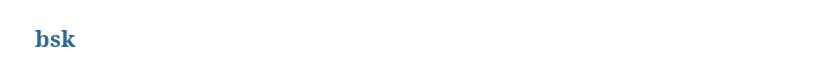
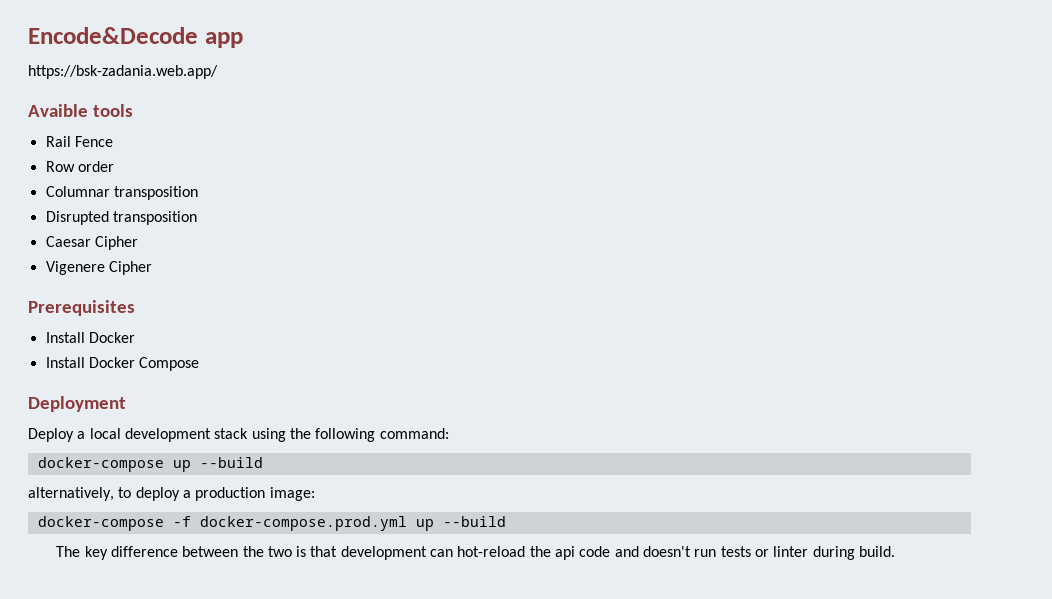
- bsk
+ Encode&Decode app
+ https://bsk-zadania.web.app/
+ Avaible tools
+ Rail Fence
+ Row order
+ Columnar transposition
+ Disrupted transposition
+ Caesar Cipher
+ Vigenere Cipher
+ Prerequisites
+ Install Docker
+ Install Docker Compose
+ Deployment
+ Deploy a local development stack using the following command:
+ docker-compose up --build
+ alternatively, to deploy a production image:
+ docker-compose -f docker-compose.prod.yml up --build
+ The key difference between the two is that development can hot-reload the api code and doesn't run tests or linter during build.

